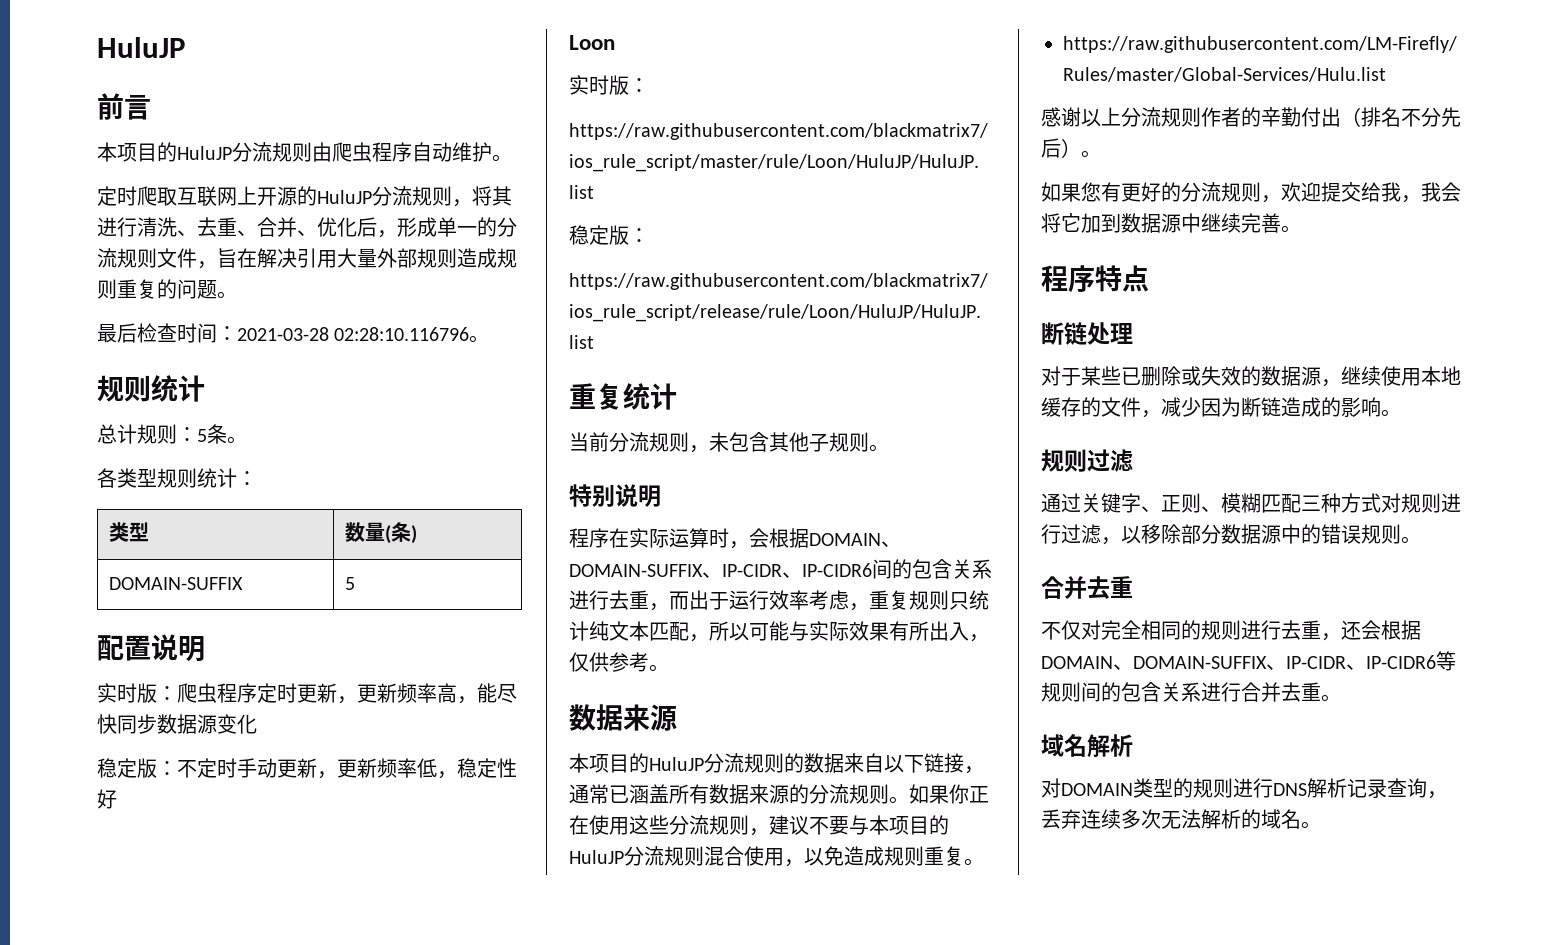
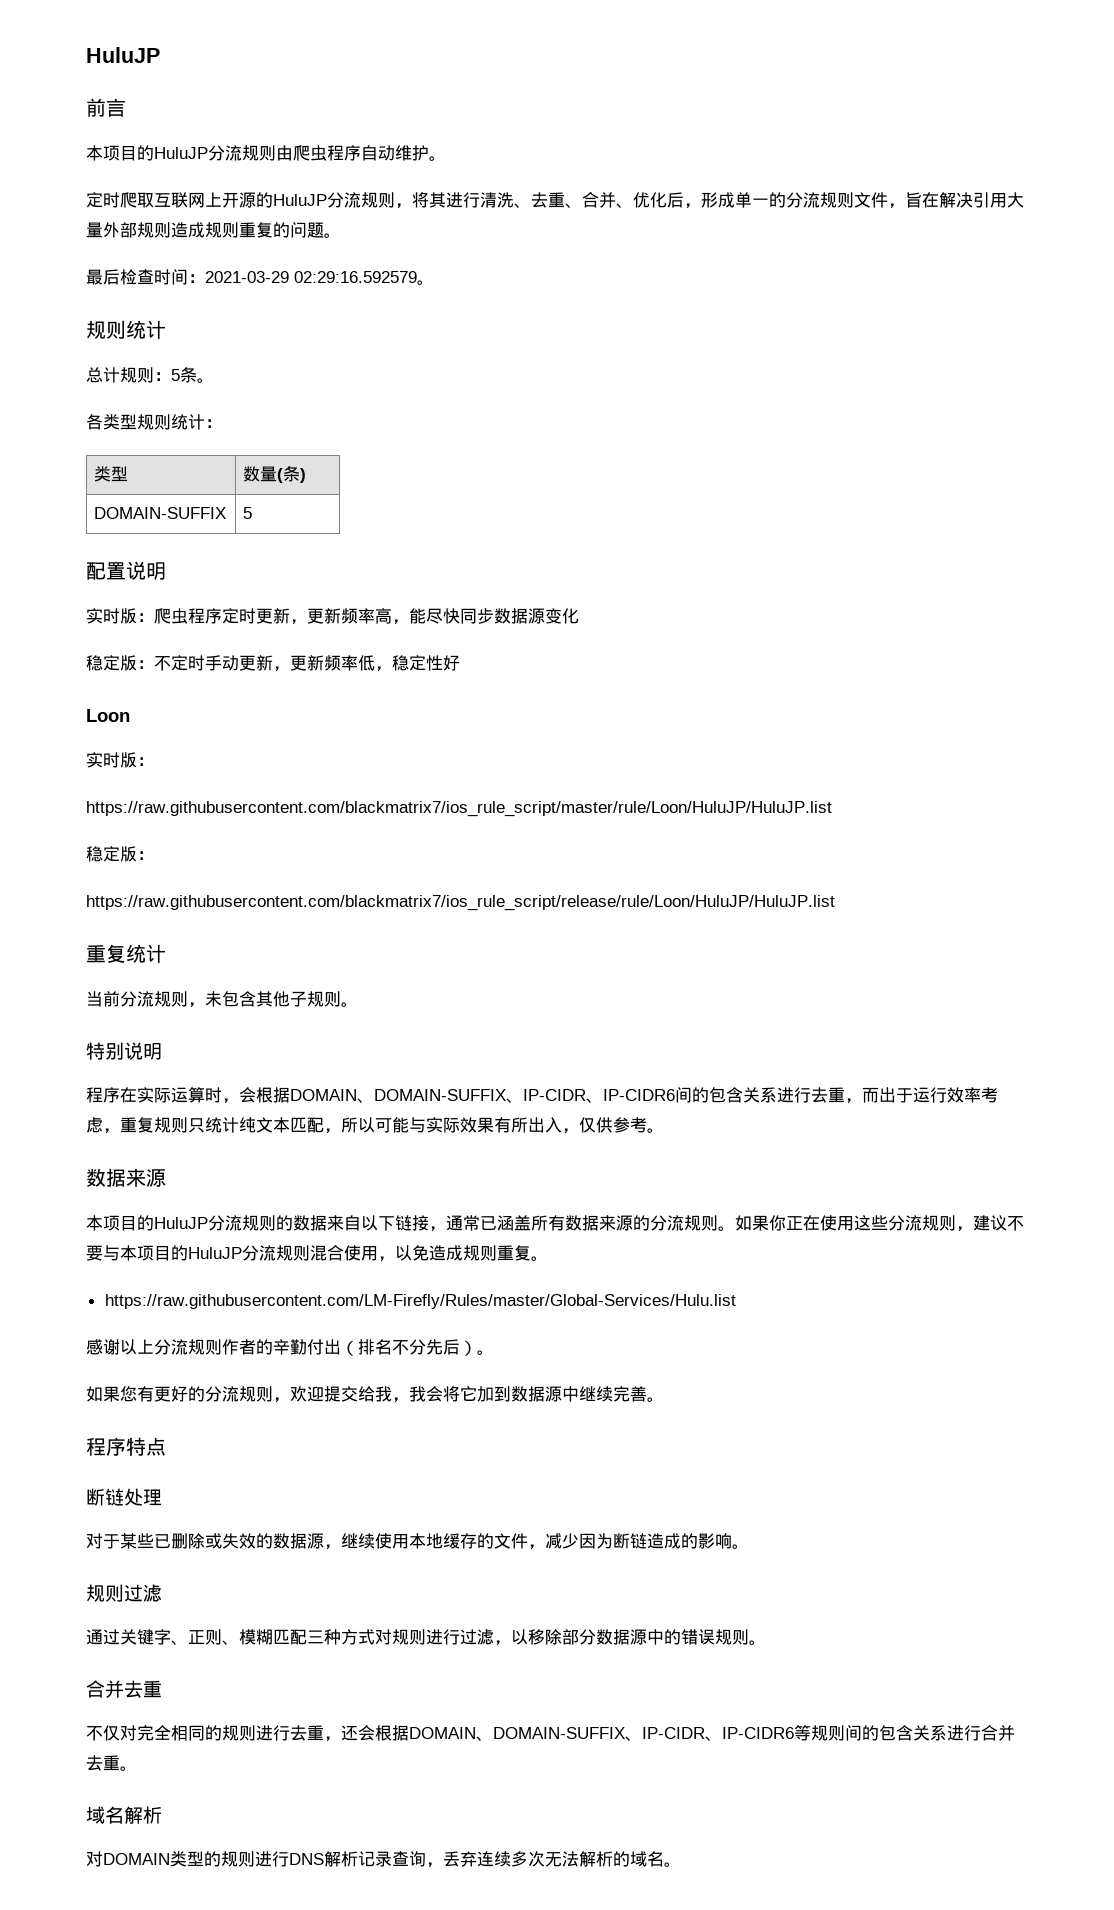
- 最后检查时间：2021-03-28 02:28:10.116796。
+ 最后检查时间：2021-03-29 02:29:16.592579。

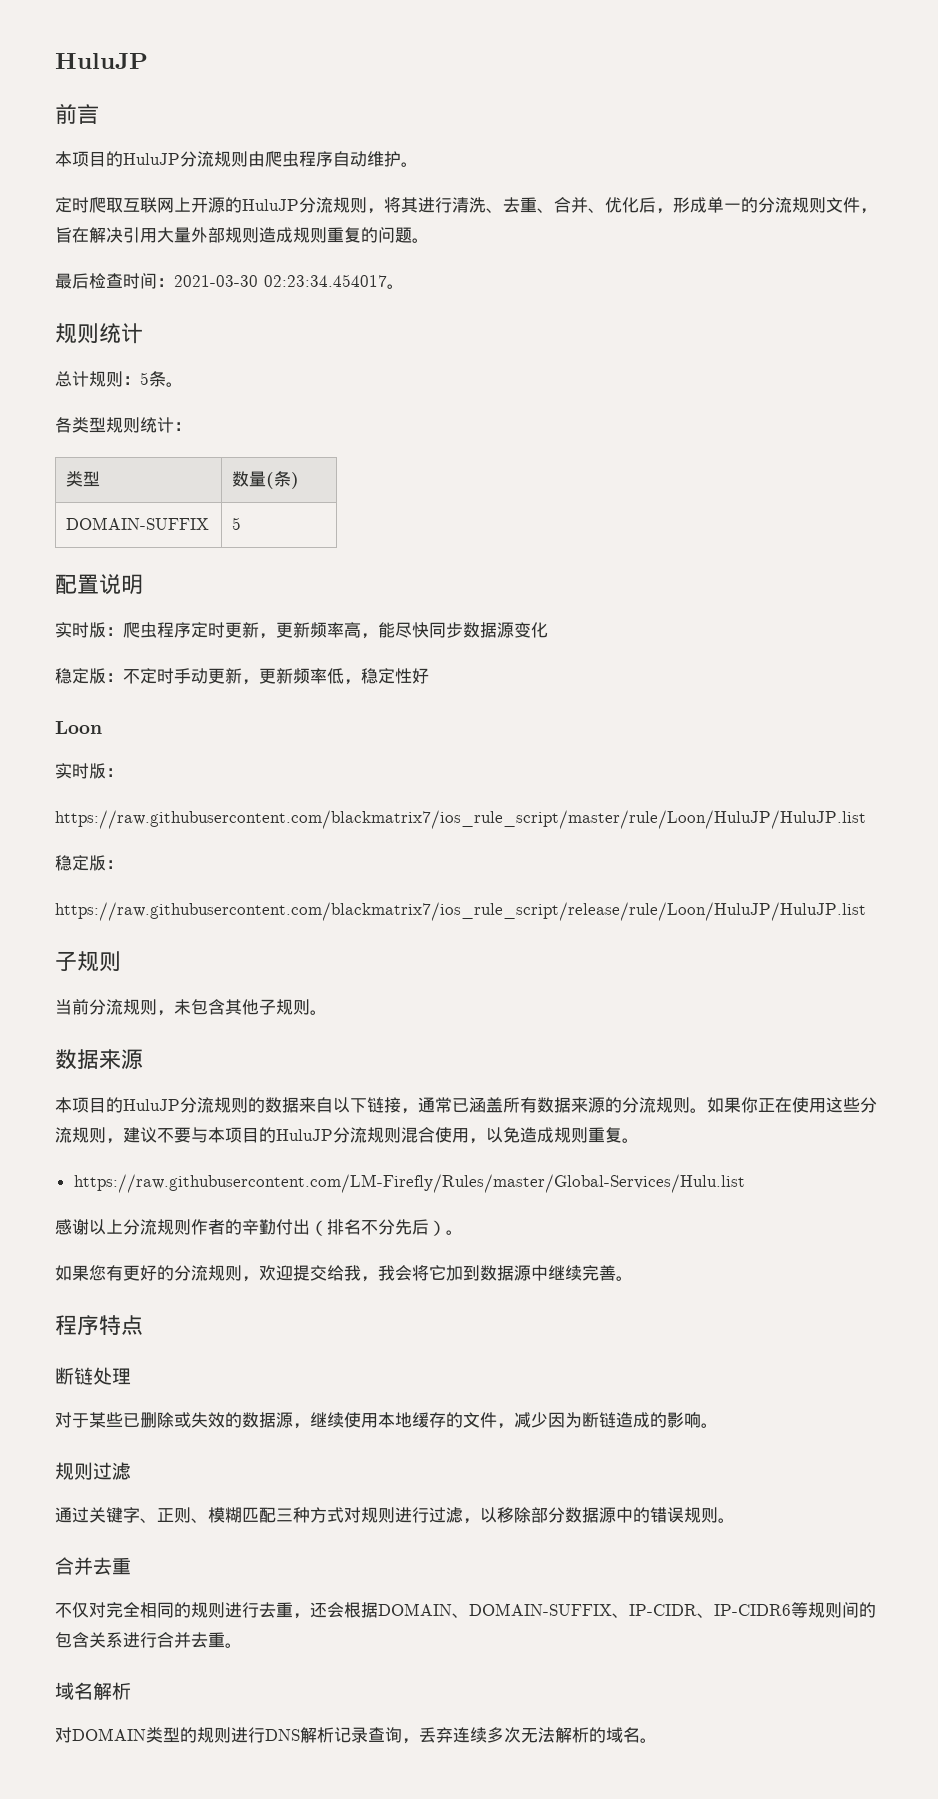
- 最后检查时间：2021-03-29 02:29:16.592579。
+ 最后检查时间：2021-03-30 02:23:34.454017。
  https://raw.githubusercontent.com/blackmatrix7/ios_rule_script/release/rule/Loon/HuluJP/HuluJP.list
- 重复统计
+ 子规则
- 特别说明
- 程序在实际运算时，会根据DOMAIN、DOMAIN-SUFFIX、IP-CIDR、IP-CIDR6间的包含关系进行去重，而出于运行效率考虑，重复规则只统计纯文本匹配，所以可能与实际效果有所出入，仅供参考。

